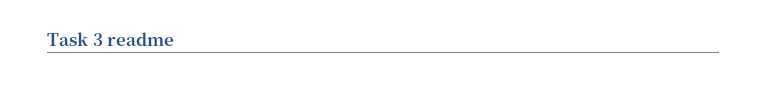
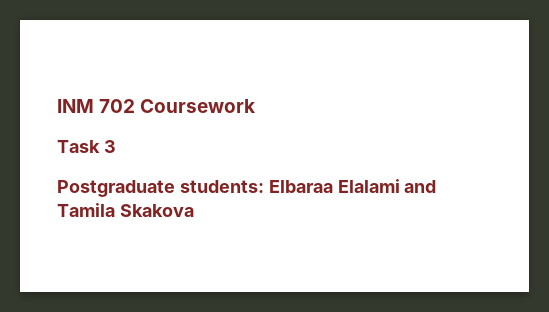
+ INM 702 Coursework
- Task 3 readme
+ Task 3
+ Postgraduate students: Elbaraa Elalami and Tamila Skakova

